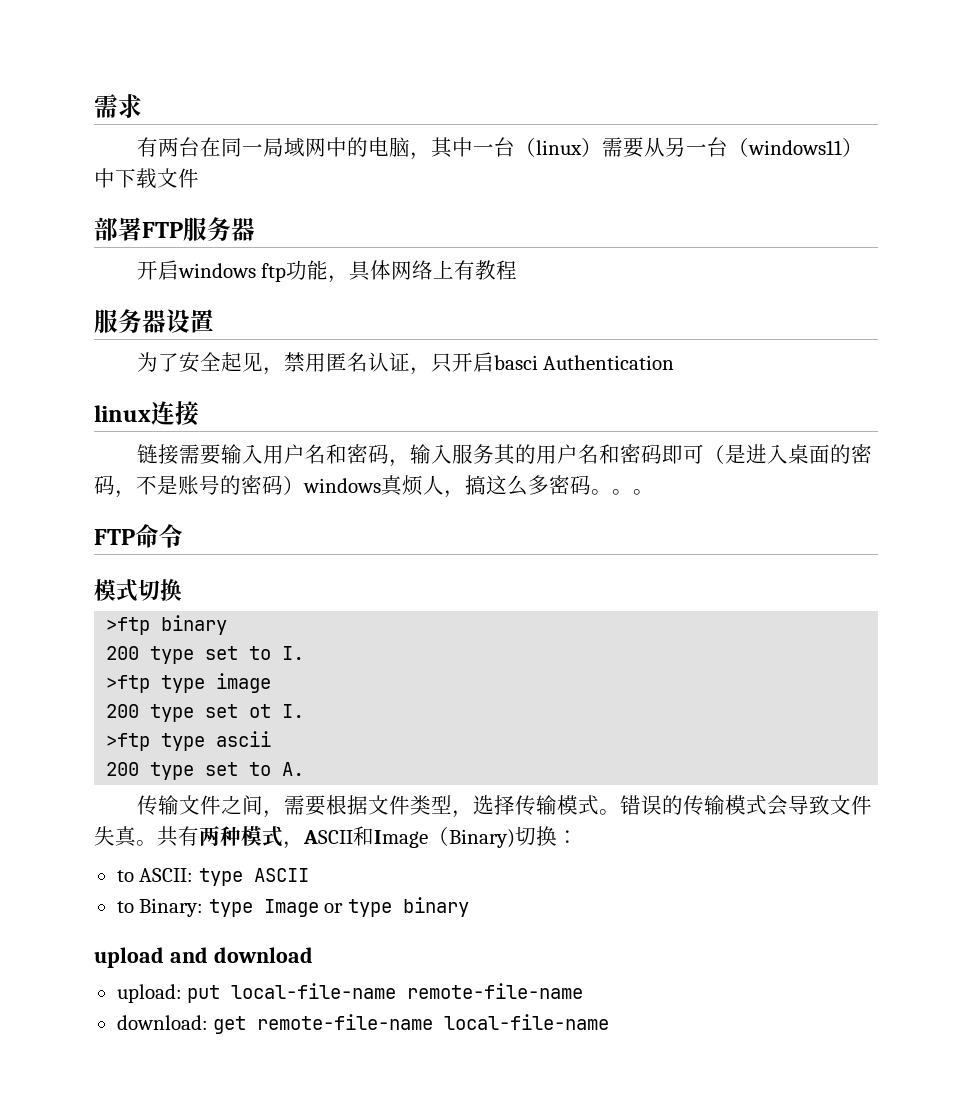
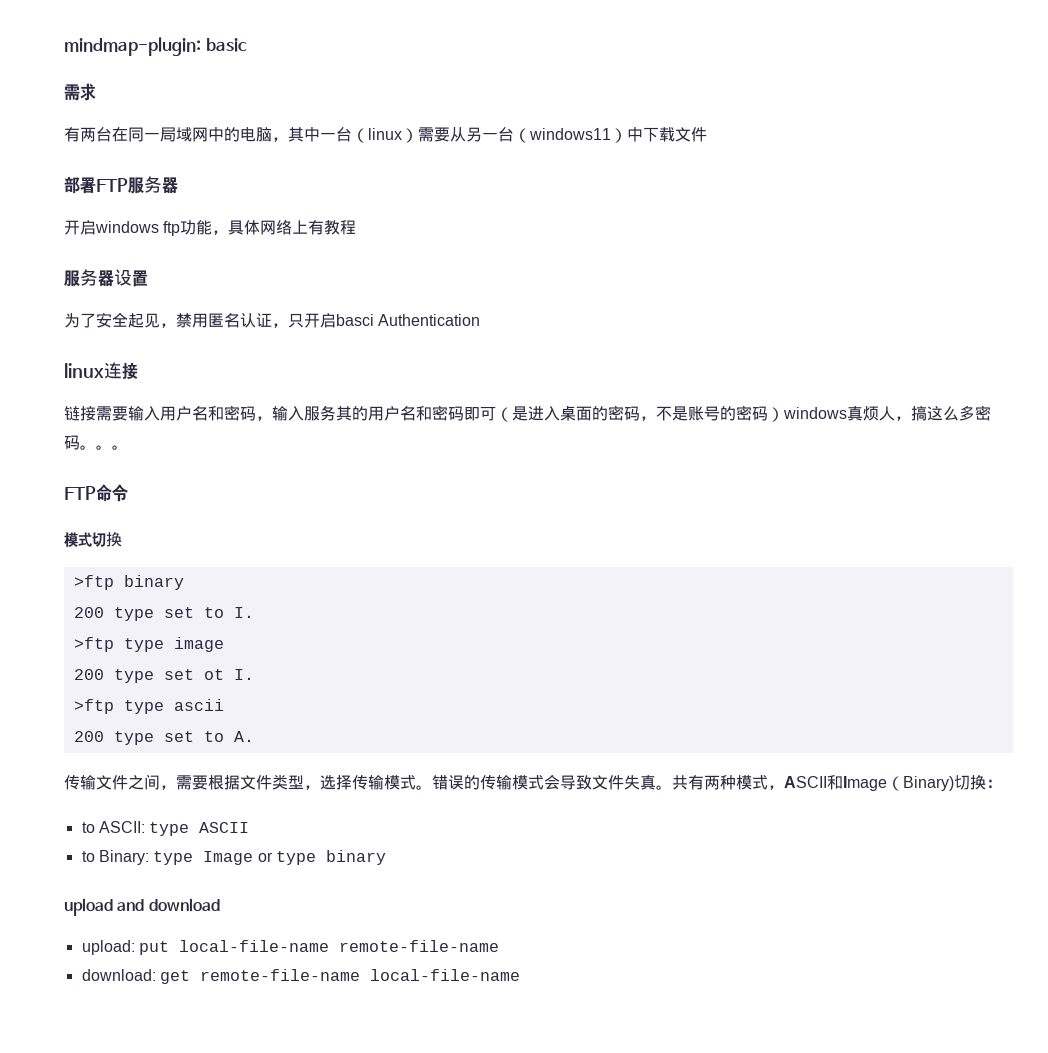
+ mindmap-plugin: basic

